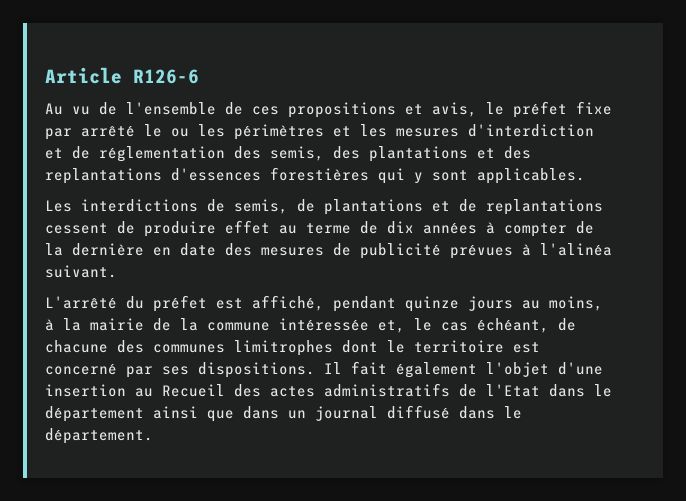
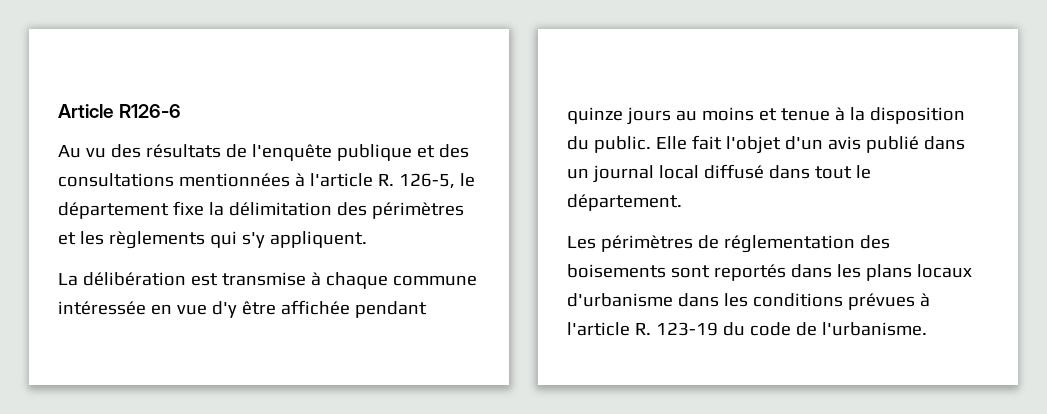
- Au vu de l'ensemble de ces propositions et avis, le préfet fixe par arrêté le ou les périmètres et les mesures d'interdiction et de réglementation des semis, des plantations et des replantations d'essences forestières qui y sont applicables.
- Les interdictions de semis, de plantations et de replantations cessent de produire effet au terme de dix années à compter de la dernière en date des mesures de publicité prévues à l'alinéa suivant.
- L'arrêté du préfet est affiché, pendant quinze jours au moins, à la mairie de la commune intéressée et, le cas échéant, de chacune des communes limitrophes dont le territoire est concerné par ses dispositions. Il fait également l'objet d'une insertion au Recueil des actes administratifs de l'Etat dans le département ainsi que dans un journal diffusé dans le département.
+ Au vu des résultats de l'enquête publique et des consultations mentionnées à l'article R. 126-5, le département fixe la délimitation des périmètres et les règlements qui s'y appliquent.
+ La délibération est transmise à chaque commune intéressée en vue d'y être affichée pendant quinze jours au moins et tenue à la disposition du public. Elle fait l'objet d'un avis publié dans un journal local diffusé dans tout le département.
+ Les périmètres de réglementation des boisements sont reportés dans les plans locaux d'urbanisme dans les conditions prévues à l'article R. 123-19 du code de l'urbanisme.

